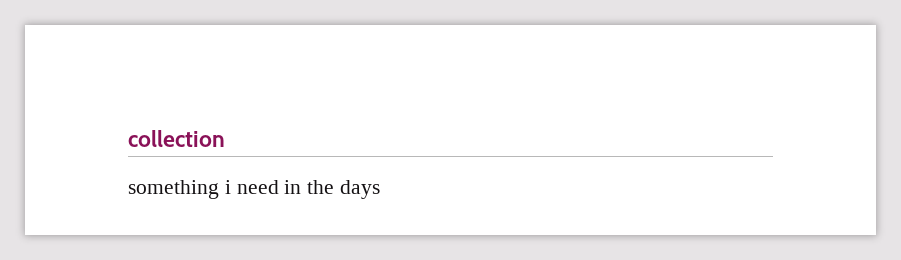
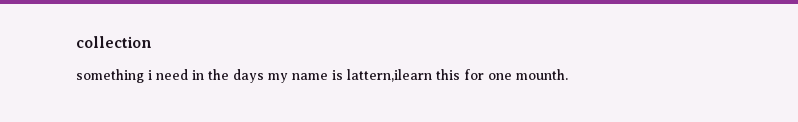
- something i need in the days
+ something i need in the days my name is lattern,ilearn this for one mounth.

